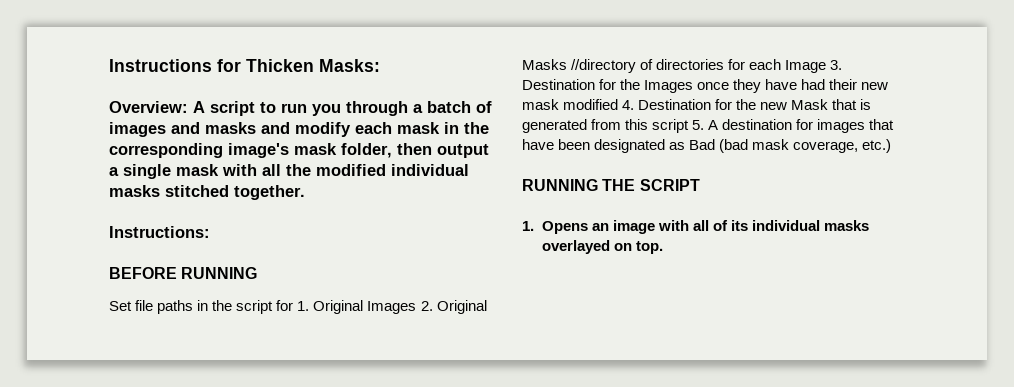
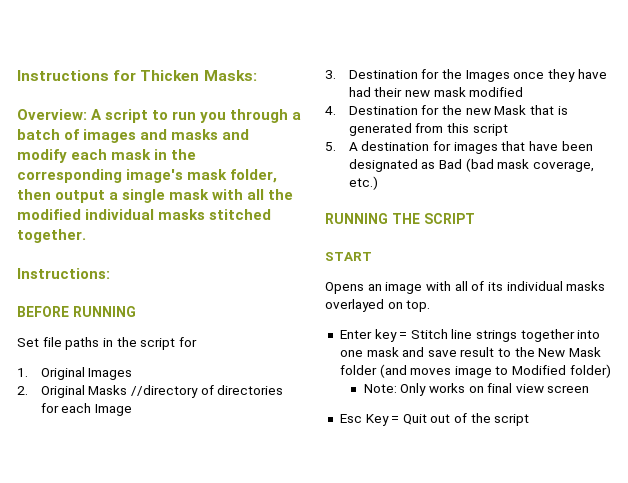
- Set file paths in the script for 1. Original Images 2. Original Masks //directory of directories for each Image 3. Destination for the Images once they have had their new mask modified 4. Destination for the new Mask that is generated from this script 5. A destination for images that have been designated as Bad (bad mask coverage, etc.)
+ Set file paths in the script for
+ 1. Original Images
+ 2. Original Masks //directory of directories for each Image
+ 3. Destination for the Images once they have had their new mask modified
+ 4. Destination for the new Mask that is generated from this script
+ 5. A destination for images that have been designated as Bad (bad mask coverage, etc.)
- 1. Opens an image with all of its individual masks overlayed on top.
+ START
+ Opens an image with all of its individual masks overlayed on top.
+ Enter key = Stitch line strings together into one mask and save result to the New Mask folder (and moves image to Modified folder)
+ Note: Only works on final view screen
+ Esc Key = Quit out of the script

